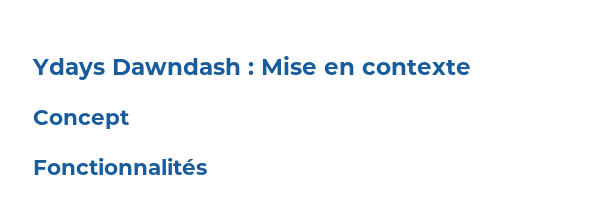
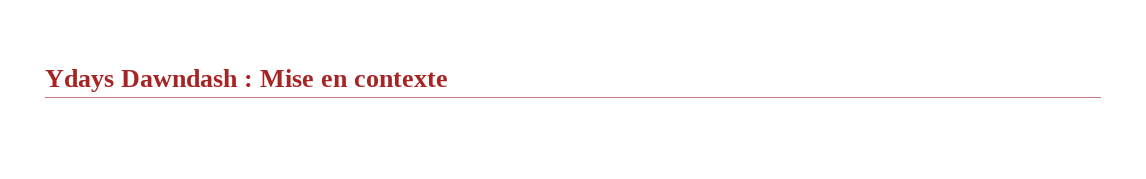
- Concept
- Fonctionnalités

